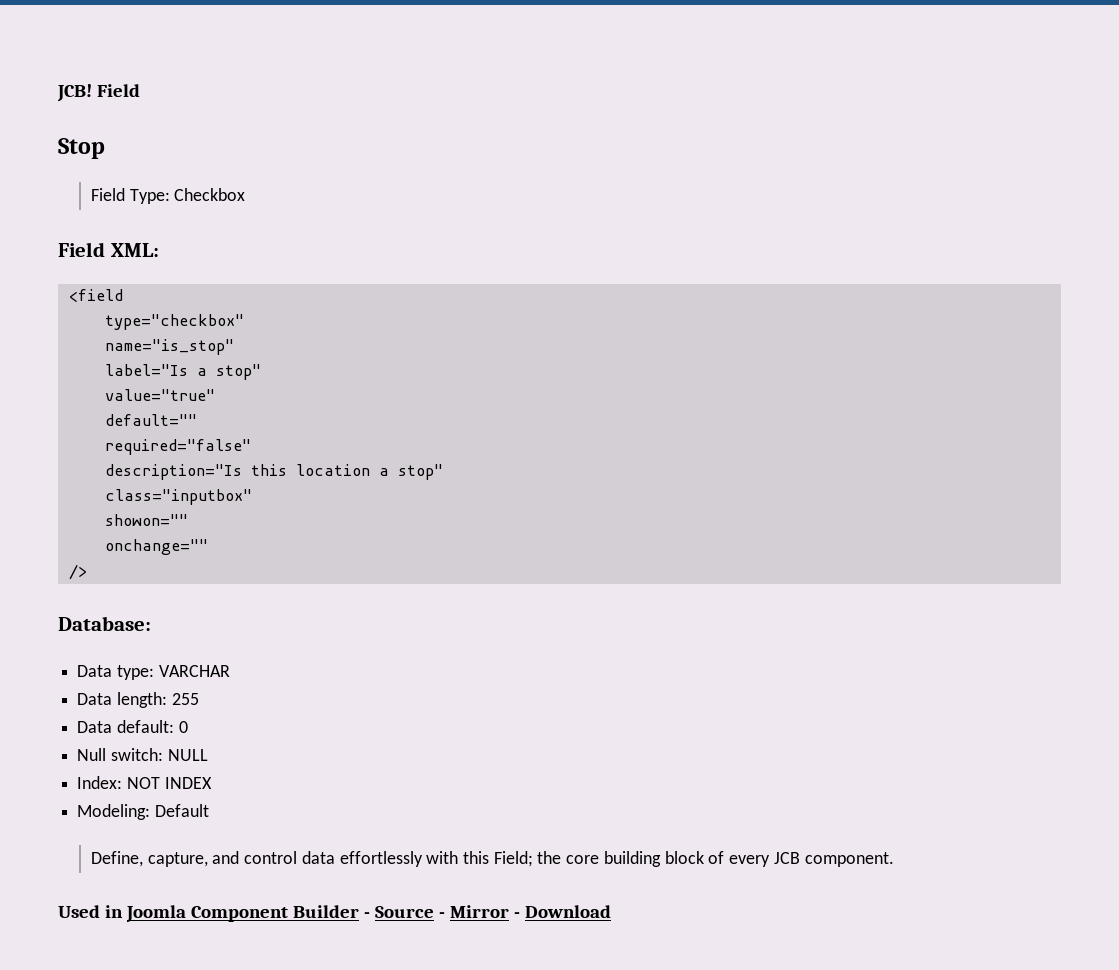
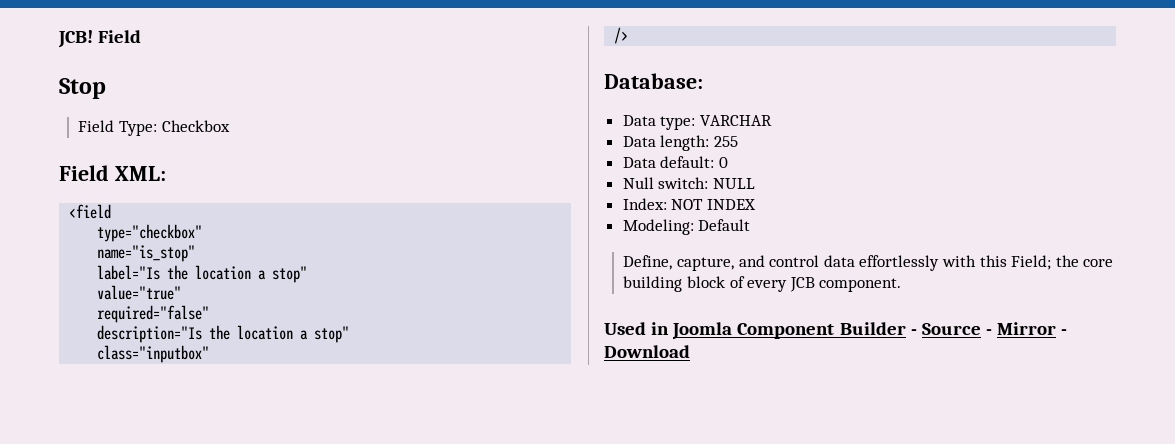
- label="Is a stop"
+ label="Is the location a stop"
- default=""
- description="Is this location a stop"
+ description="Is the location a stop"
- showon=""
- onchange=""

